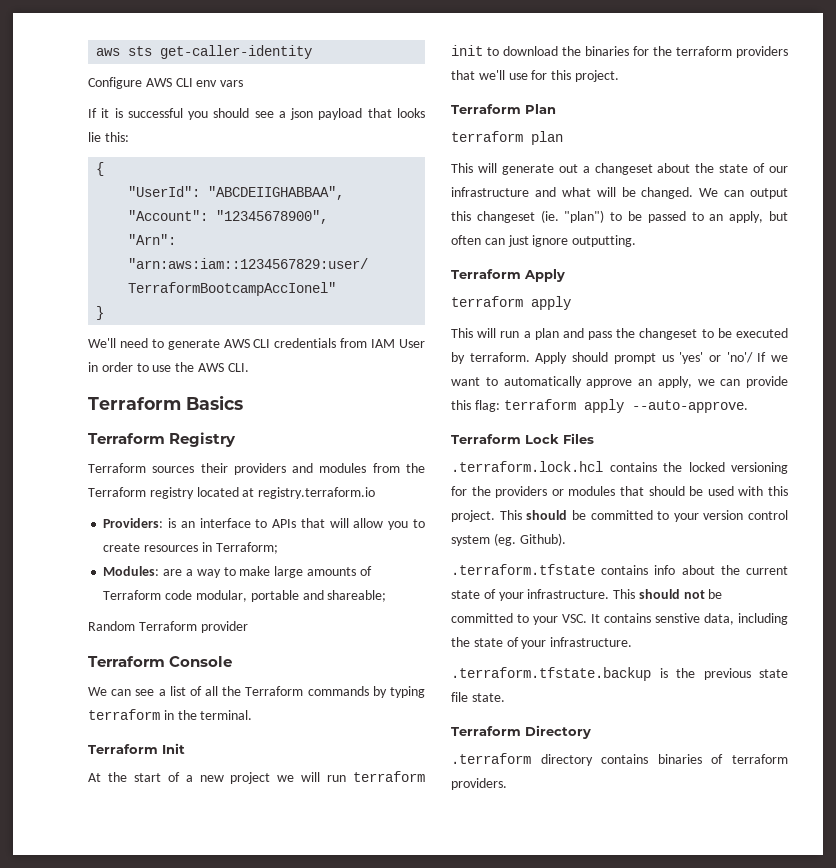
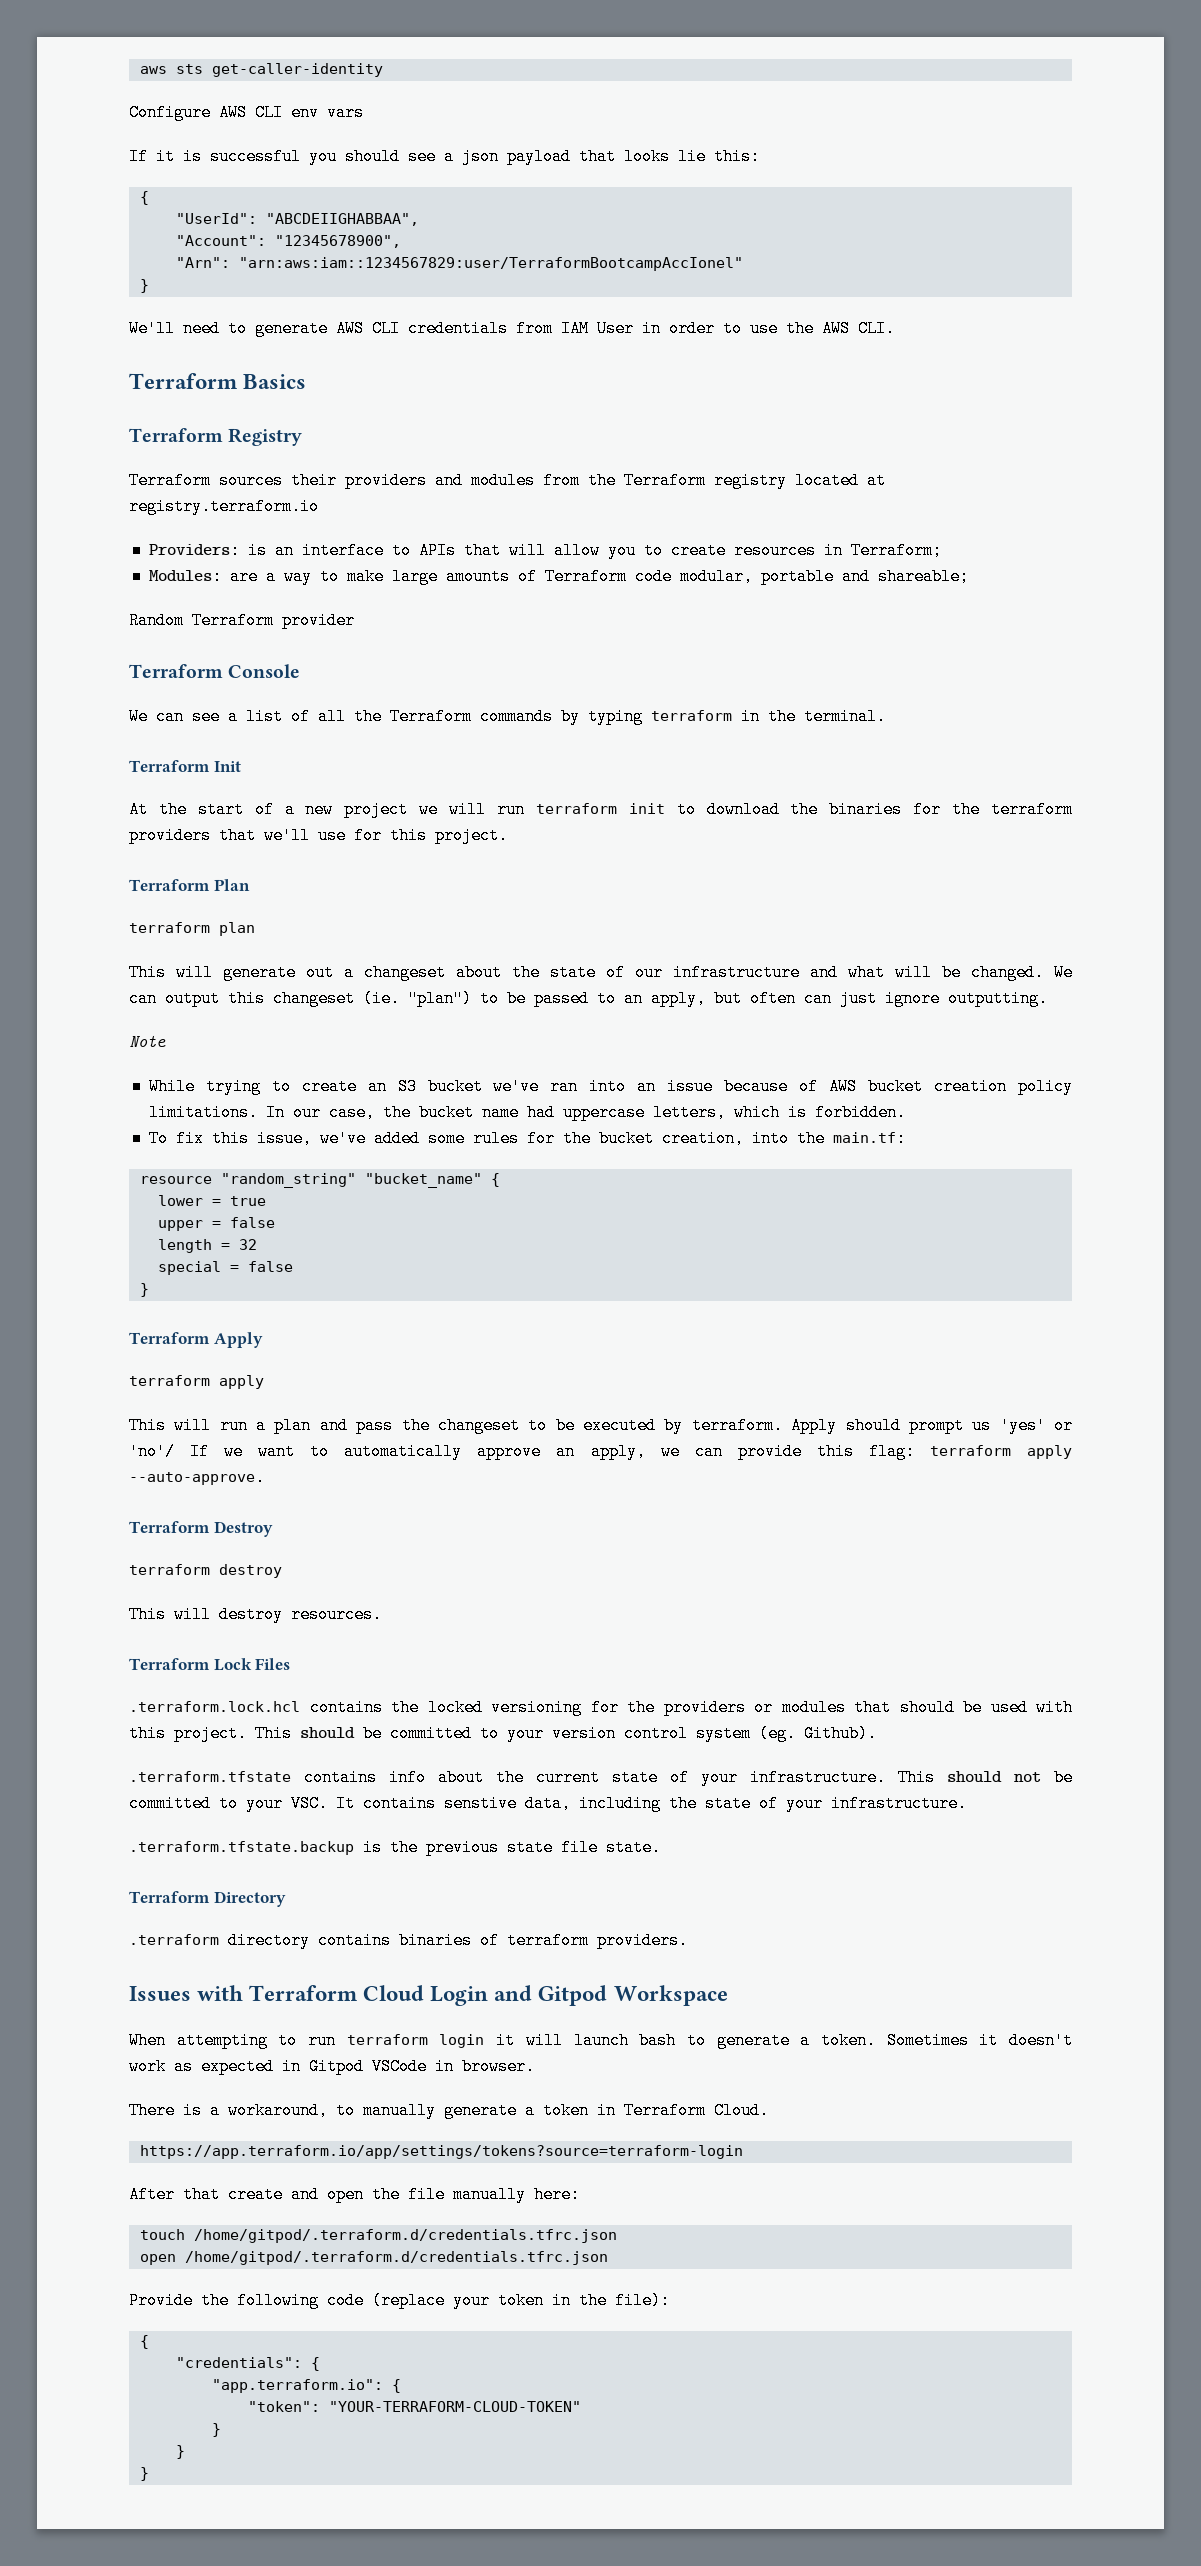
+ Note
+ While trying to create an S3 bucket we've ran into an issue because of AWS bucket creation policy limitations. In our case, the bucket name had uppercase letters, which is forbidden.
+ To fix this issue, we've added some rules for the bucket creation, into the main.tf:
+ resource "random_string" "bucket_name" {
+ lower = true
+ upper = false
+ length = 32
+ special = false
+ }
+ Terraform Destroy
+ terraform destroy
+ This will destroy resources.
+ Issues with Terraform Cloud Login and Gitpod Workspace
+ When attempting to run terraform login it will launch bash to generate a token. Sometimes it doesn't work as expected in Gitpod VSCode in browser.
+ There is a workaround, to manually generate a token in Terraform Cloud.
+ https://app.terraform.io/app/settings/tokens?source=terraform-login
+ After that create and open the file manually here:
+ touch /home/gitpod/.terraform.d/credentials.tfrc.json
+ open /home/gitpod/.terraform.d/credentials.tfrc.json
+ Provide the following code (replace your token in the file):
+ {
+ "credentials": {
+ "app.terraform.io": {
+ "token": "YOUR-TERRAFORM-CLOUD-TOKEN"
+ }
+ }
+ }

